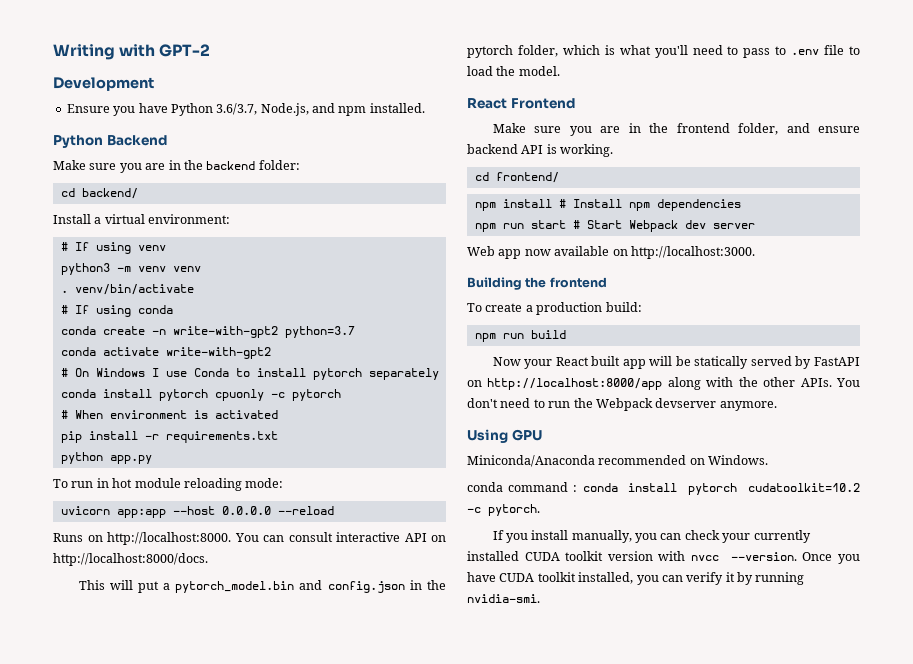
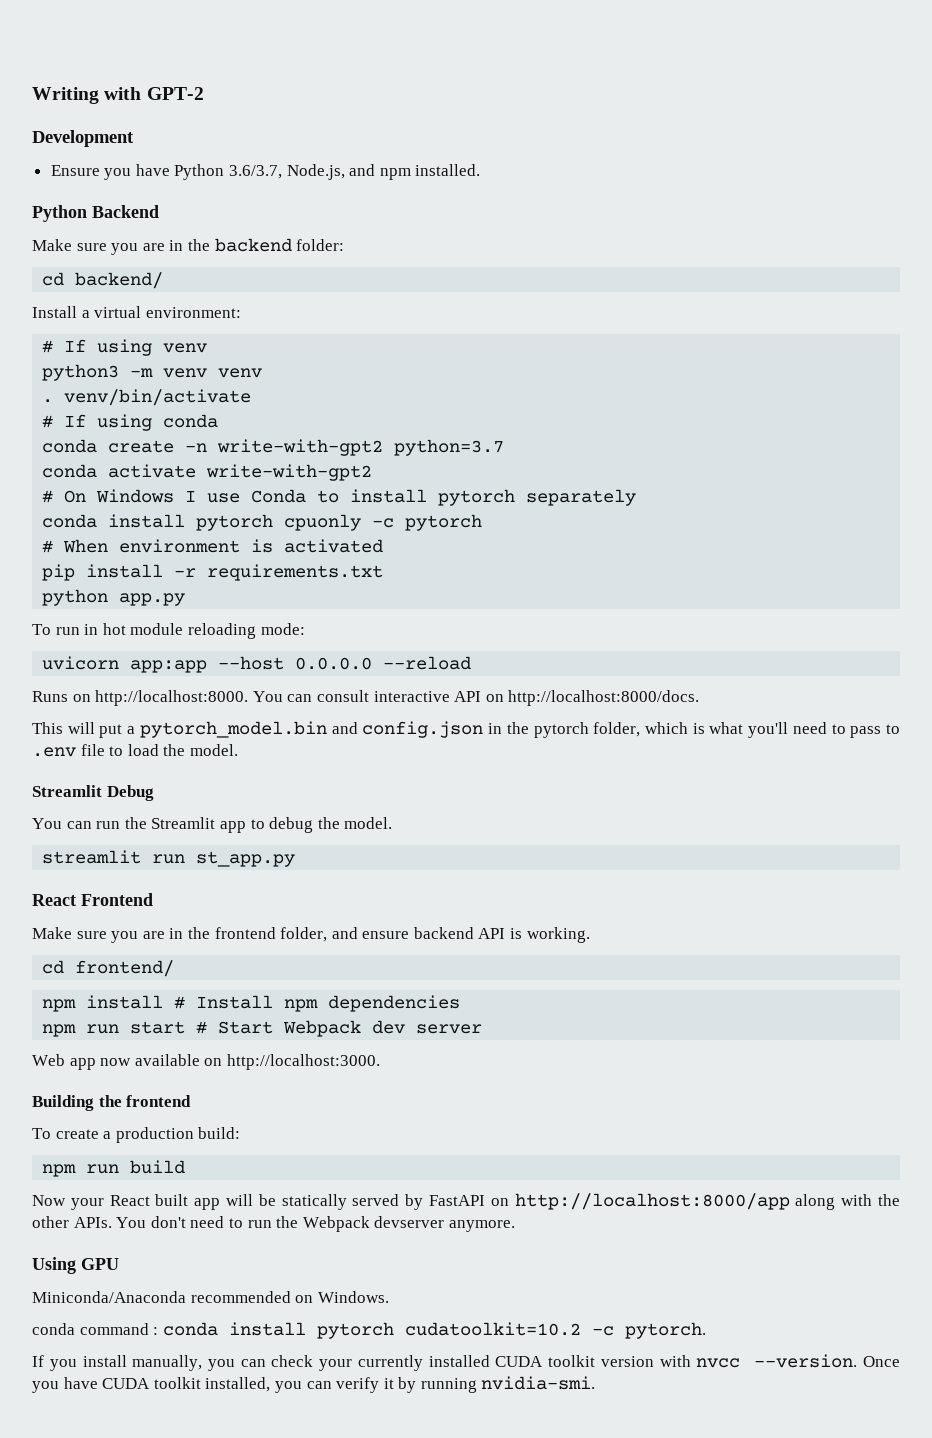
+ Streamlit Debug
+ You can run the Streamlit app to debug the model.
+ streamlit run st_app.py

